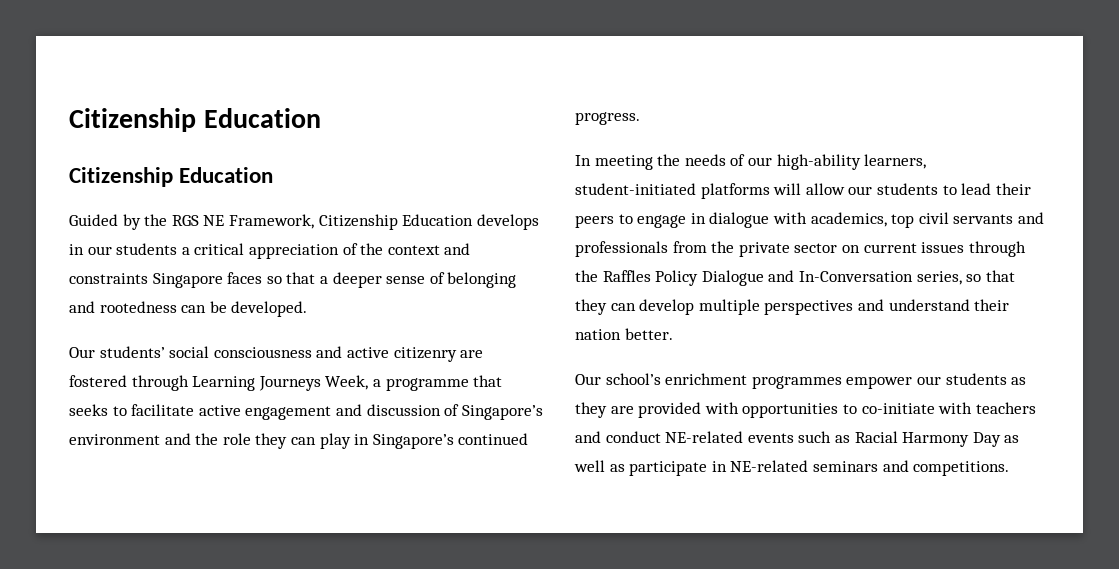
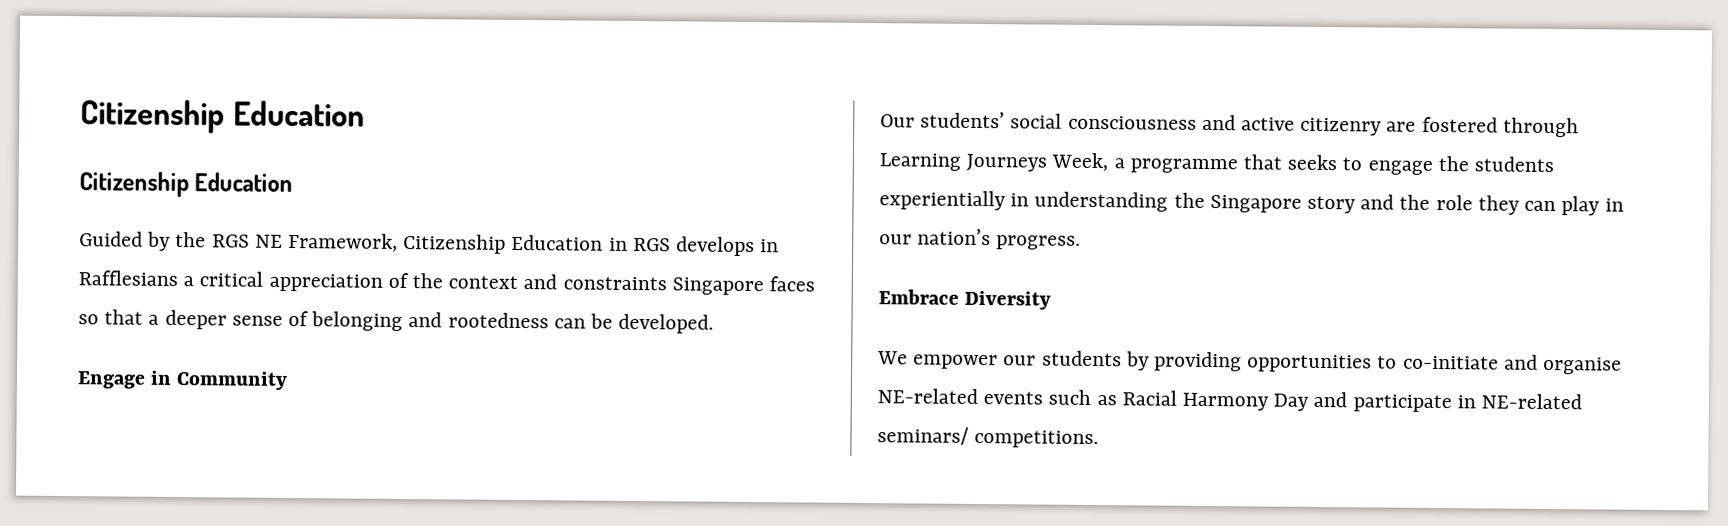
- Guided by the RGS NE Framework, Citizenship Education develops in our students a critical appreciation of the context and constraints Singapore faces so that a deeper sense of belonging and rootedness can be developed.
+ Guided by the RGS NE Framework, Citizenship Education in RGS develops in Rafflesians a critical appreciation of the context and constraints Singapore faces so that a deeper sense of belonging and rootedness can be developed.
+ Engage in Community
- Our students’ social consciousness and active citizenry are fostered through Learning Journeys Week, a programme that seeks to facilitate active engagement and discussion of Singapore’s environment and the role they can play in Singapore’s continued progress.
+ Our students’ social consciousness and active citizenry are fostered through Learning Journeys Week, a programme that seeks to engage the students experientially in understanding the Singapore story and the role they can play in our nation’s progress.
- In meeting the needs of our high-ability learners, student-initiated platforms will allow our students to lead their peers to engage in dialogue with academics, top civil servants and professionals from the private sector on current issues through the Raffles Policy Dialogue and In-Conversation series, so that they can develop multiple perspectives and understand their nation better.
- Our school’s enrichment programmes empower our students as they are provided with opportunities to co-initiate with teachers and conduct NE-related events such as Racial Harmony Day as well as participate in NE-related seminars and competitions.
+ Embrace Diversity
+ We empower our students by providing opportunities to co-initiate and organise NE-related events such as Racial Harmony Day and participate in NE-related seminars/ competitions.

